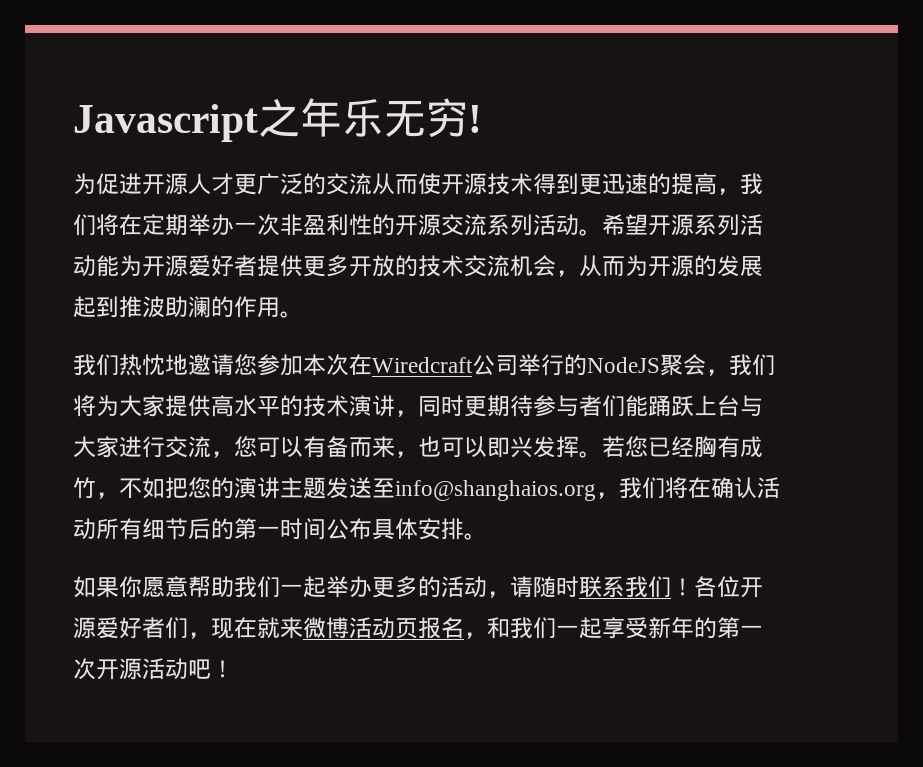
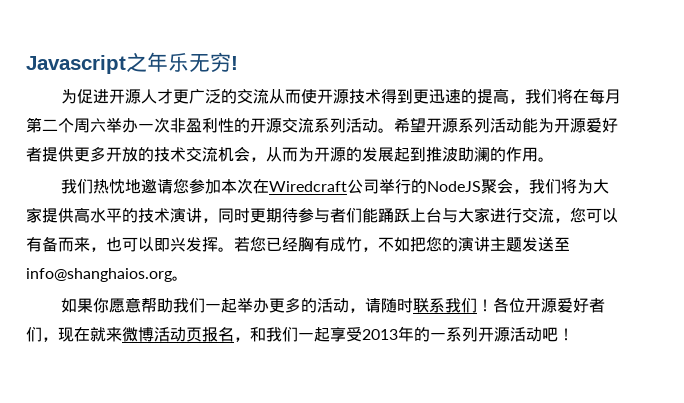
- 为促进开源人才更广泛的交流从而使开源技术得到更迅速的提高，我们将在定期举办一次非盈利性的开源交流系列活动。
+ 为促进开源人才更广泛的交流从而使开源技术得到更迅速的提高，我们将在每月第二个周六举办一次非盈利性的开源交流系列活动。
- 若您已经胸有成竹，不如把您的演讲主题发送至info@shanghaios.org，我们将在确认活动所有细节后的第一时间公布具体安排。
+ 若您已经胸有成竹，不如把您的演讲主题发送至info@shanghaios.org。
- 各位开源爱好者们，现在就来微博活动页报名，和我们一起享受新年的第一次开源活动吧！
+ 各位开源爱好者们，现在就来微博活动页报名，和我们一起享受2013年的一系列开源活动吧！

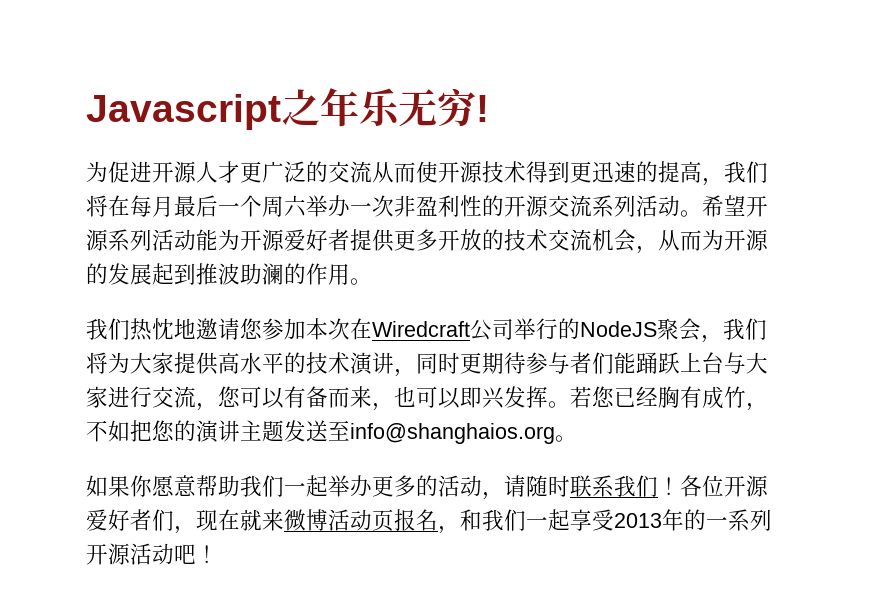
- 为促进开源人才更广泛的交流从而使开源技术得到更迅速的提高，我们将在每月第二个周六举办一次非盈利性的开源交流系列活动。
+ 为促进开源人才更广泛的交流从而使开源技术得到更迅速的提高，我们将在每月最后一个周六举办一次非盈利性的开源交流系列活动。

